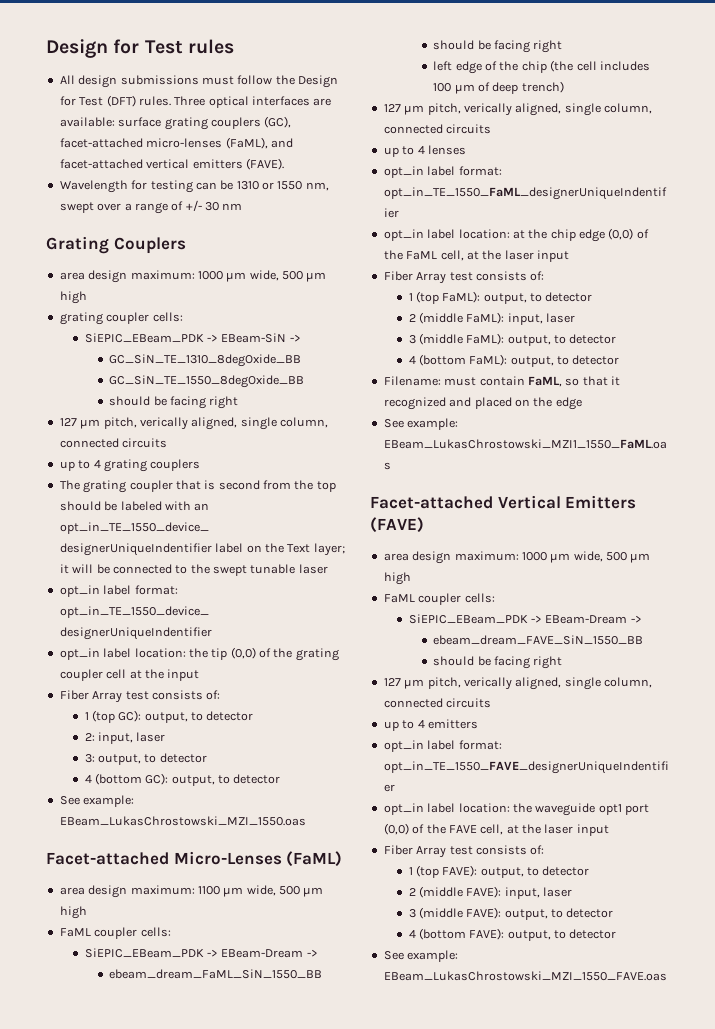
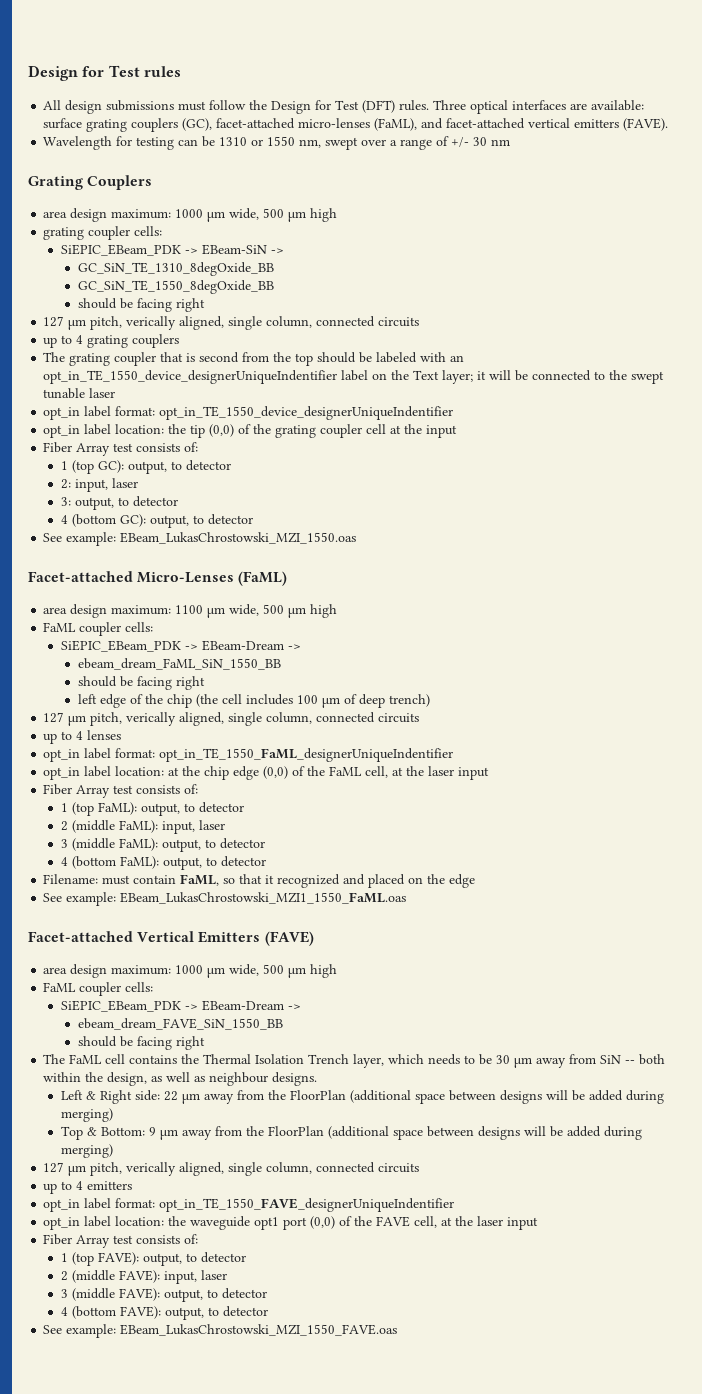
+ The FaML cell contains the Thermal Isolation Trench layer, which needs to be 30 µm away from SiN -- both within the design, as well as neighbour designs.
+ Left & Right side: 22 µm away from the FloorPlan (additional space between designs will be added during merging)
+ Top & Bottom: 9 µm away from the FloorPlan (additional space between designs will be added during merging)

